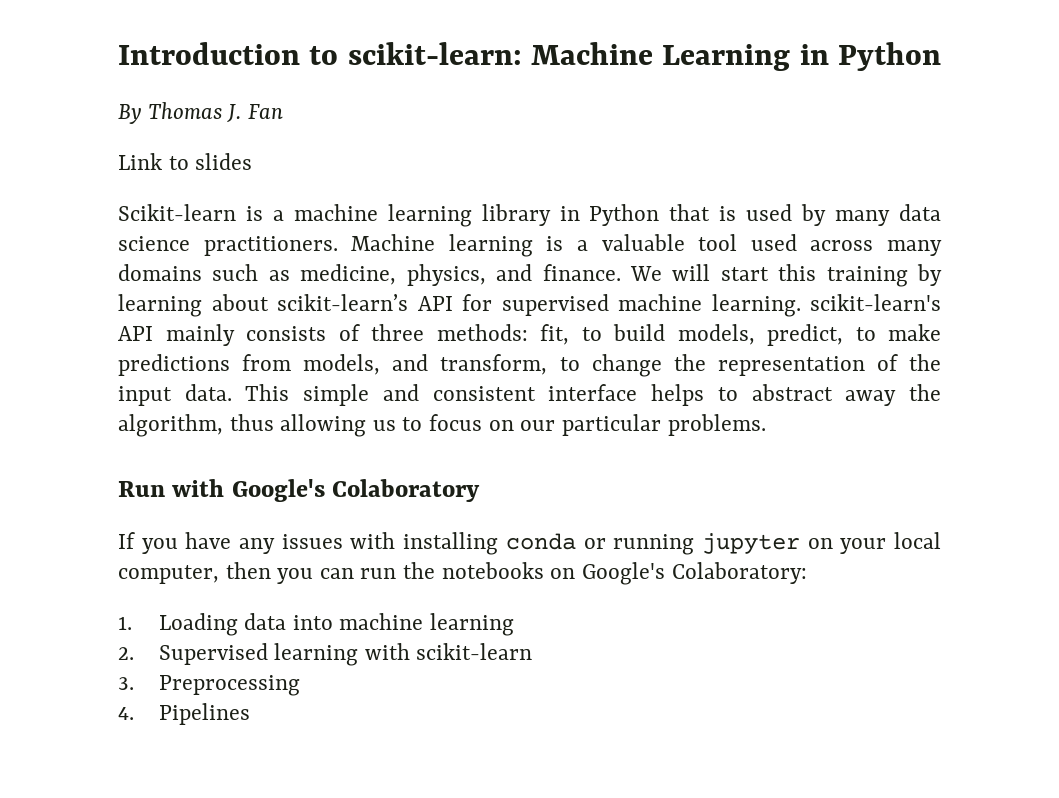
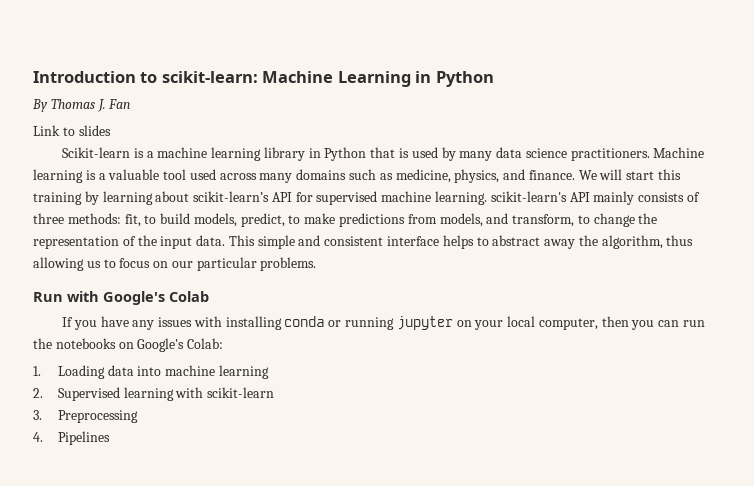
- Run with Google's Colaboratory
+ Run with Google's Colab
- If you have any issues with installing conda or running jupyter on your local computer, then you can run the notebooks on Google's Colaboratory:
+ If you have any issues with installing conda or running jupyter on your local computer, then you can run the notebooks on Google's Colab:

